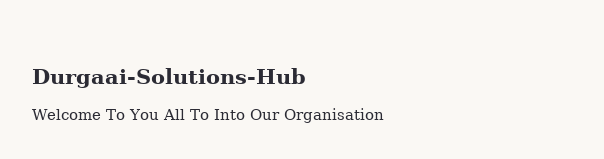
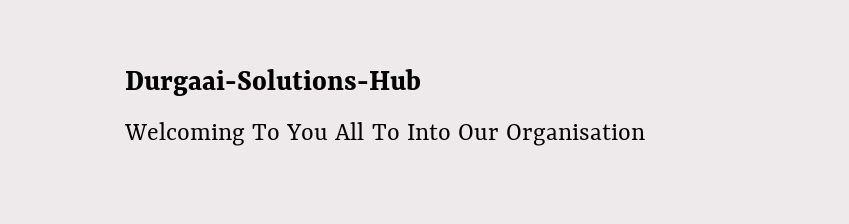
- Welcome To You All To Into Our Organisation
+ Welcoming To You All To Into Our Organisation

